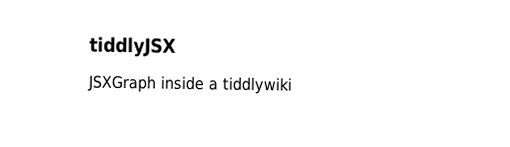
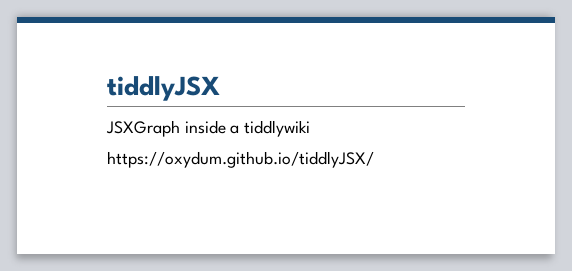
+ https://oxydum.github.io/tiddlyJSX/

